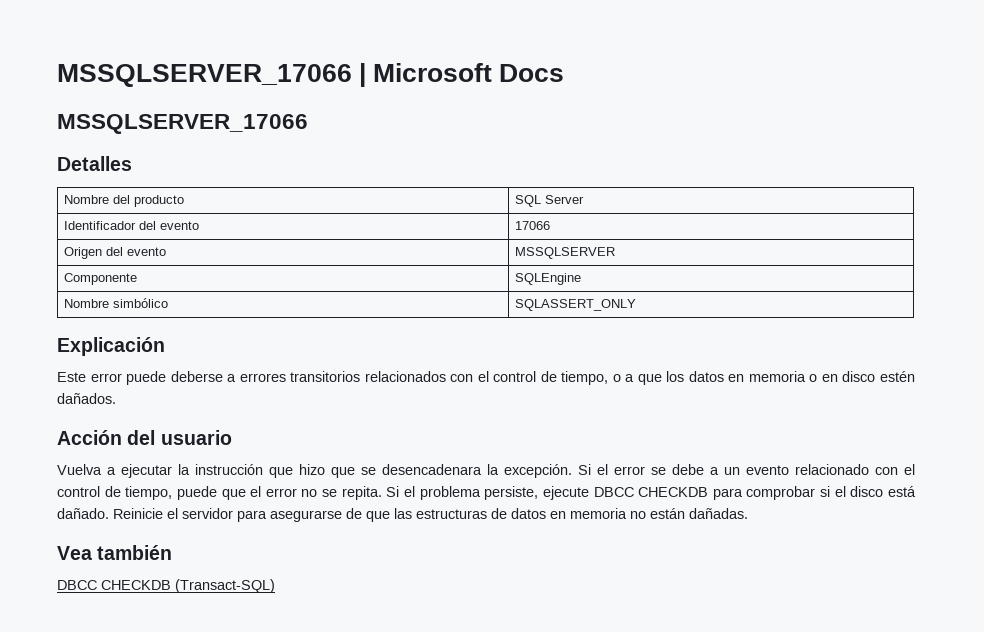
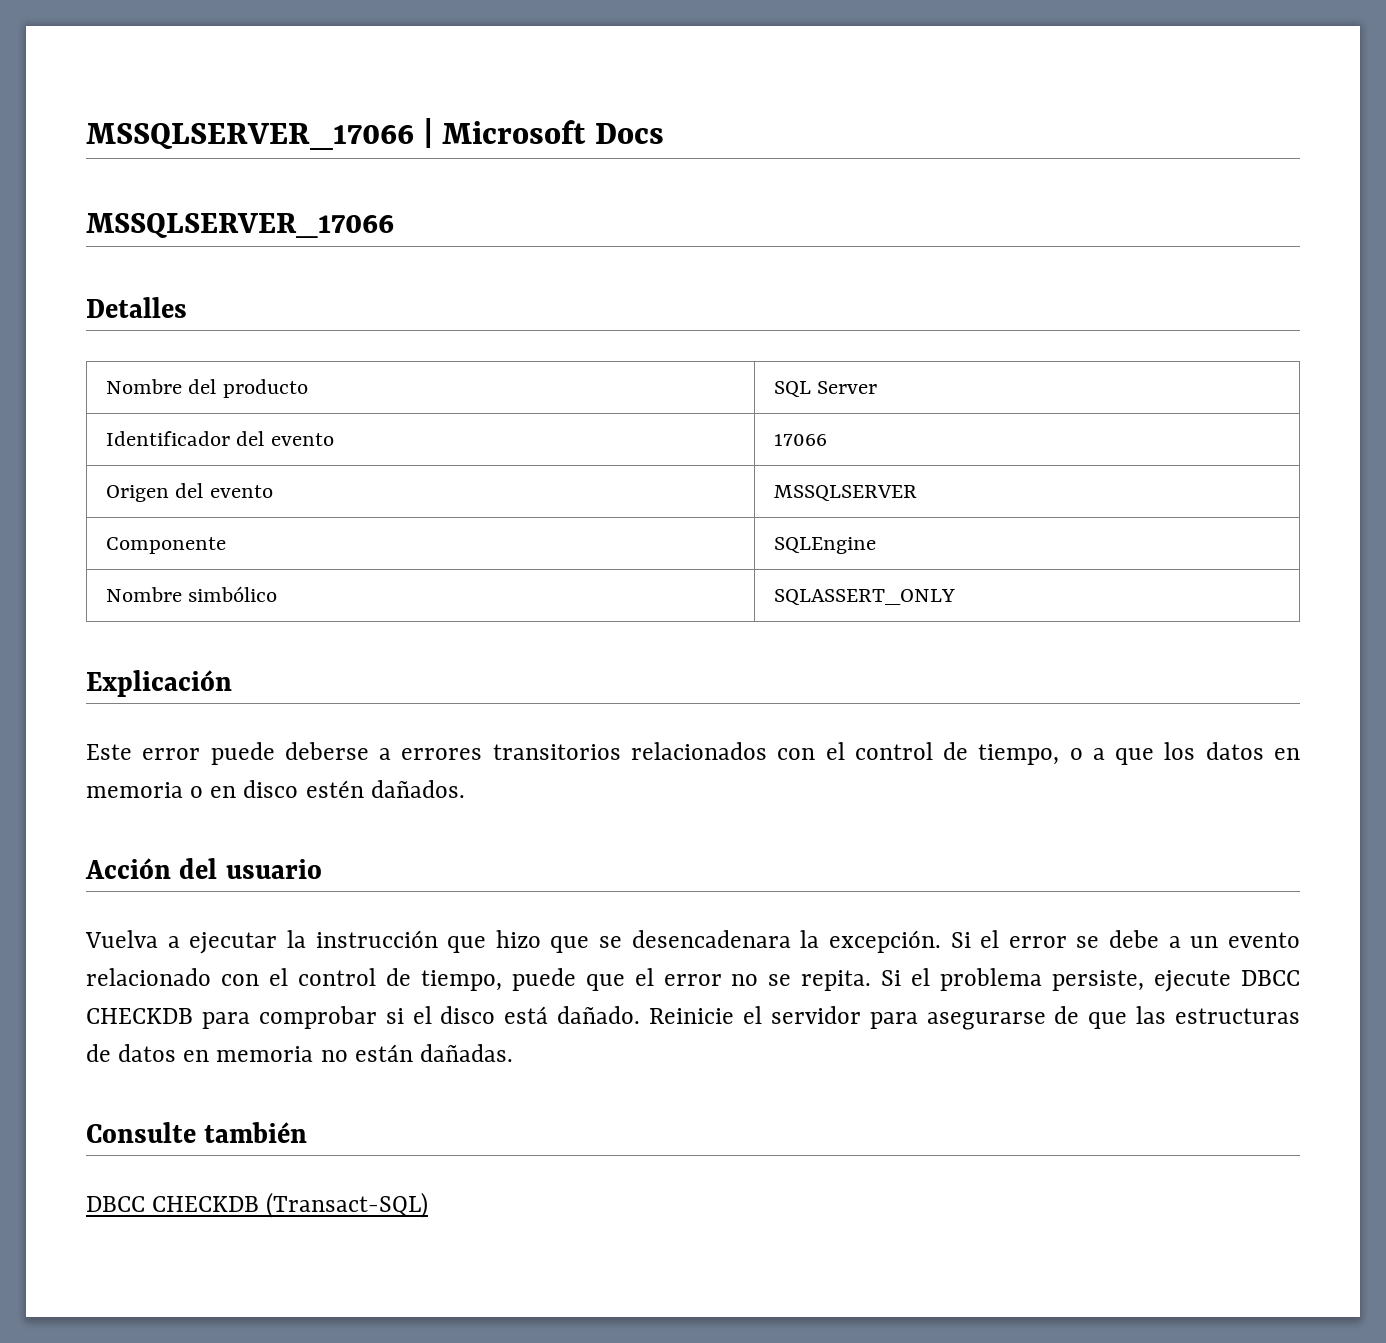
- Vea también
+ Consulte también

